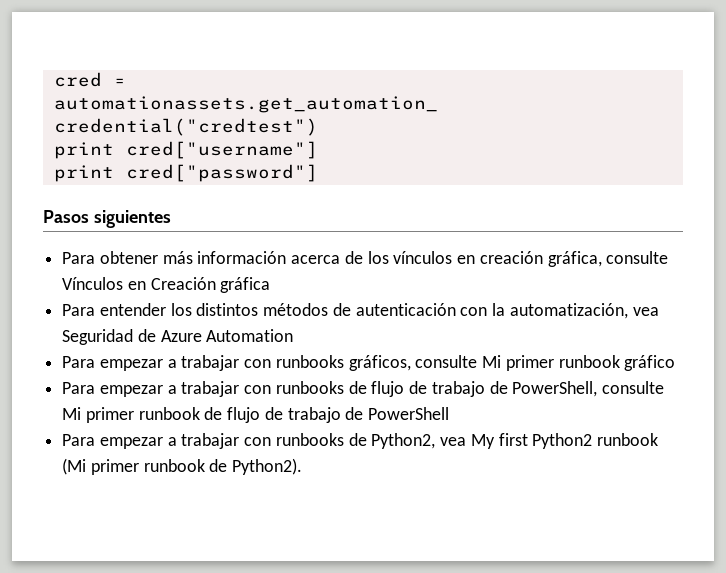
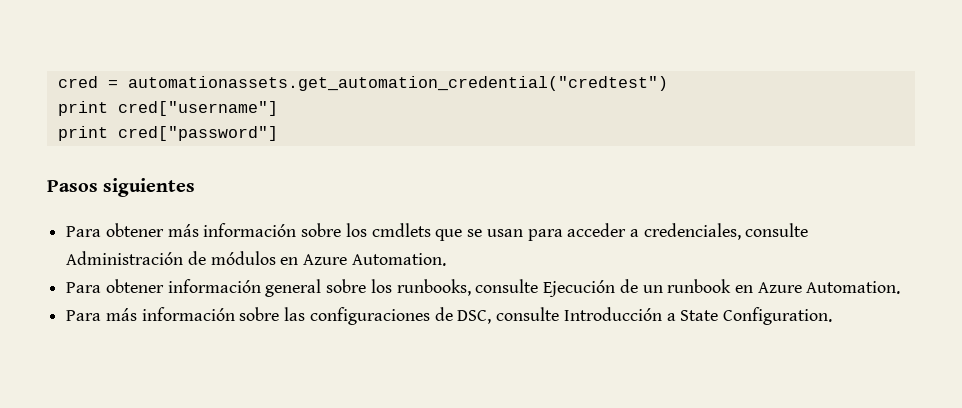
- Para obtener más información acerca de los vínculos en creación gráfica, consulte Vínculos en Creación gráfica
- Para entender los distintos métodos de autenticación con la automatización, vea Seguridad de Azure Automation
- Para empezar a trabajar con runbooks gráficos, consulte Mi primer runbook gráfico
- Para empezar a trabajar con runbooks de flujo de trabajo de PowerShell, consulte Mi primer runbook de flujo de trabajo de PowerShell
- Para empezar a trabajar con runbooks de Python2, vea My first Python2 runbook (Mi primer runbook de Python2).
+ Para obtener más información sobre los cmdlets que se usan para acceder a credenciales, consulte Administración de módulos en Azure Automation.
+ Para obtener información general sobre los runbooks, consulte Ejecución de un runbook en Azure Automation.
+ Para más información sobre las configuraciones de DSC, consulte Introducción a State Configuration.

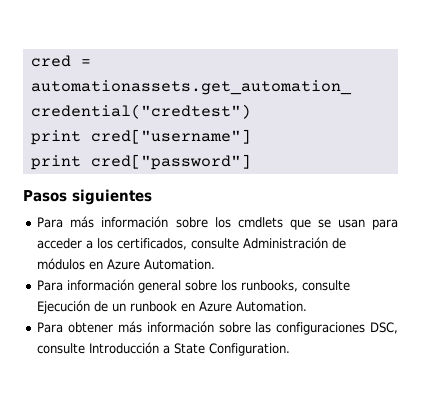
- Para obtener más información sobre los cmdlets que se usan para acceder a credenciales, consulte Administración de módulos en Azure Automation.
+ Para más información sobre los cmdlets que se usan para acceder a los certificados, consulte Administración de módulos en Azure Automation.
- Para obtener información general sobre los runbooks, consulte Ejecución de un runbook en Azure Automation.
+ Para información general sobre los runbooks, consulte Ejecución de un runbook en Azure Automation.
- Para más información sobre las configuraciones de DSC, consulte Introducción a State Configuration.
+ Para obtener más información sobre las configuraciones DSC, consulte Introducción a State Configuration.

